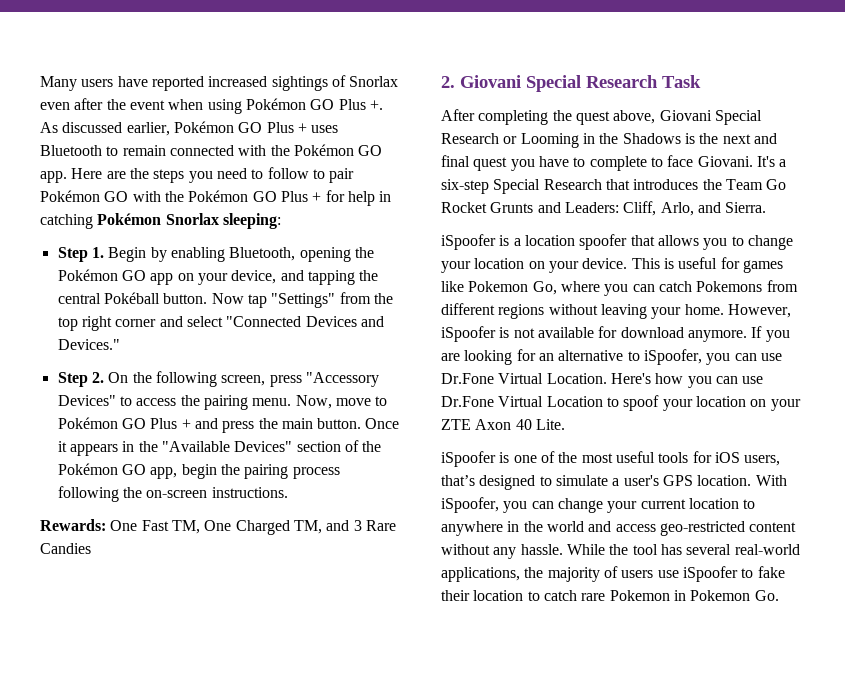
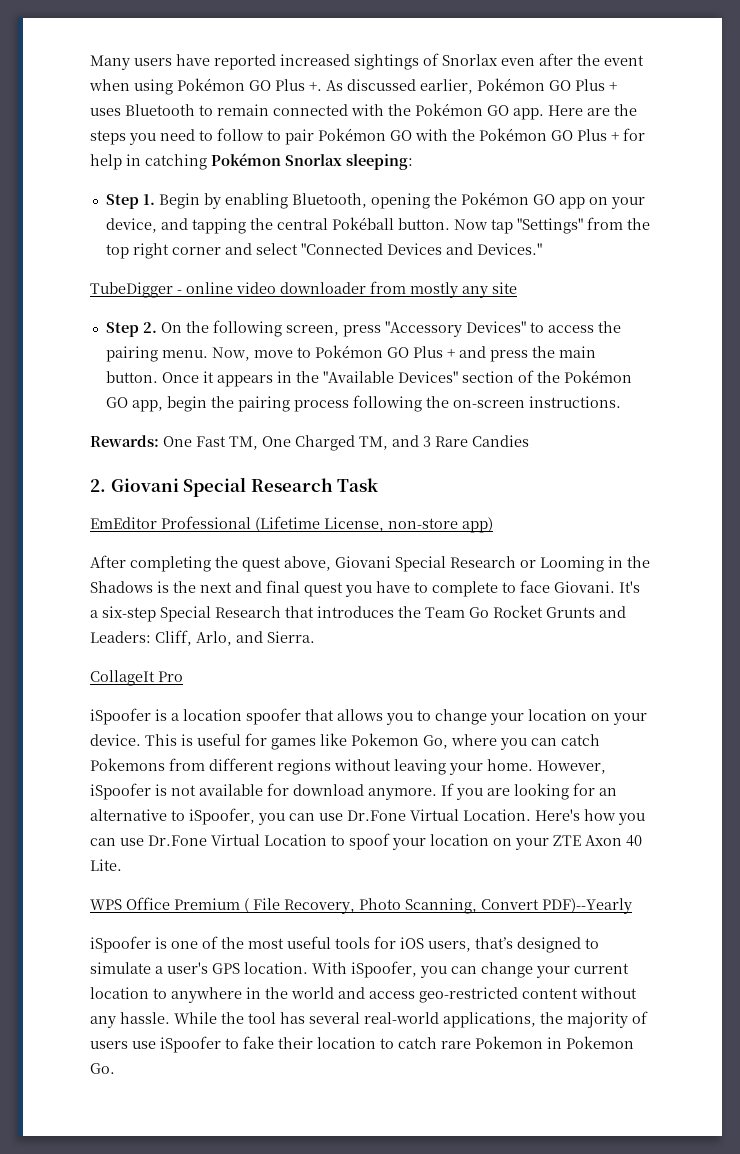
+ TubeDigger - online video downloader from mostly any site
+ EmEditor Professional (Lifetime License, non-store app)
+ CollageIt Pro
+ WPS Office Premium ( File Recovery, Photo Scanning, Convert PDF)--Yearly

